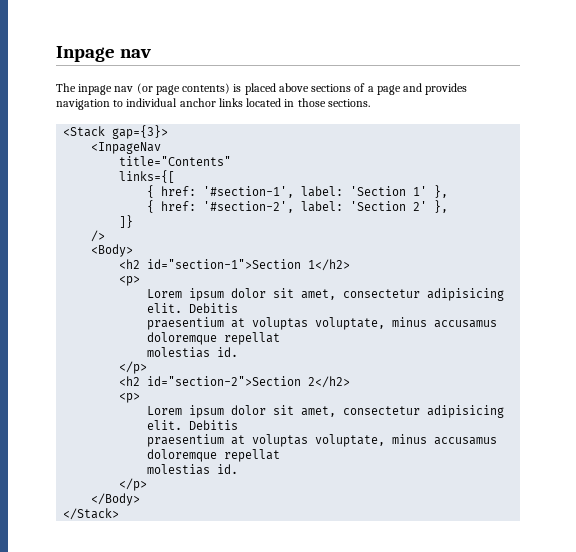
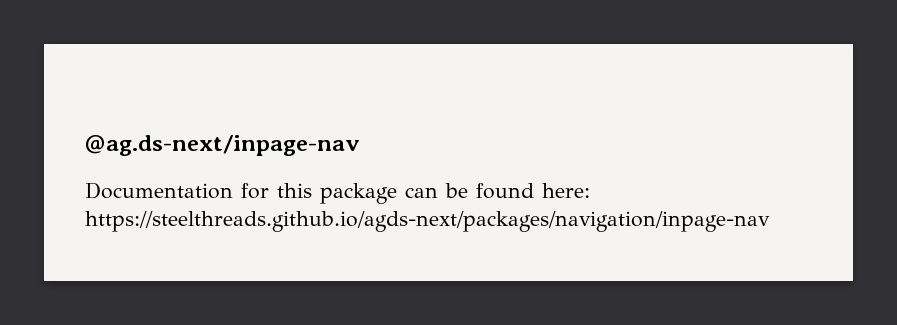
- Inpage nav
- The inpage nav (or page contents) is placed above sections of a page and provides navigation to individual anchor links located in those sections.
- <Stack gap={3}>
- <InpageNav
- title="Contents"
- links={[
- { href: '#section-1', label: 'Section 1' },
- { href: '#section-2', label: 'Section 2' },
- ]}
- />
- <Body>
- <h2 id="section-1">Section 1</h2>
- <p>
- Lorem ipsum dolor sit amet, consectetur adipisicing elit. Debitis
- praesentium at voluptas voluptate, minus accusamus doloremque repellat
- molestias id.
- </p>
- <h2 id="section-2">Section 2</h2>
- <p>
- Lorem ipsum dolor sit amet, consectetur adipisicing elit. Debitis
- praesentium at voluptas voluptate, minus accusamus doloremque repellat
- molestias id.
- </p>
- </Body>
- </Stack>
+ @ag.ds-next/inpage-nav
+ Documentation for this package can be found here: https://steelthreads.github.io/agds-next/packages/navigation/inpage-nav

